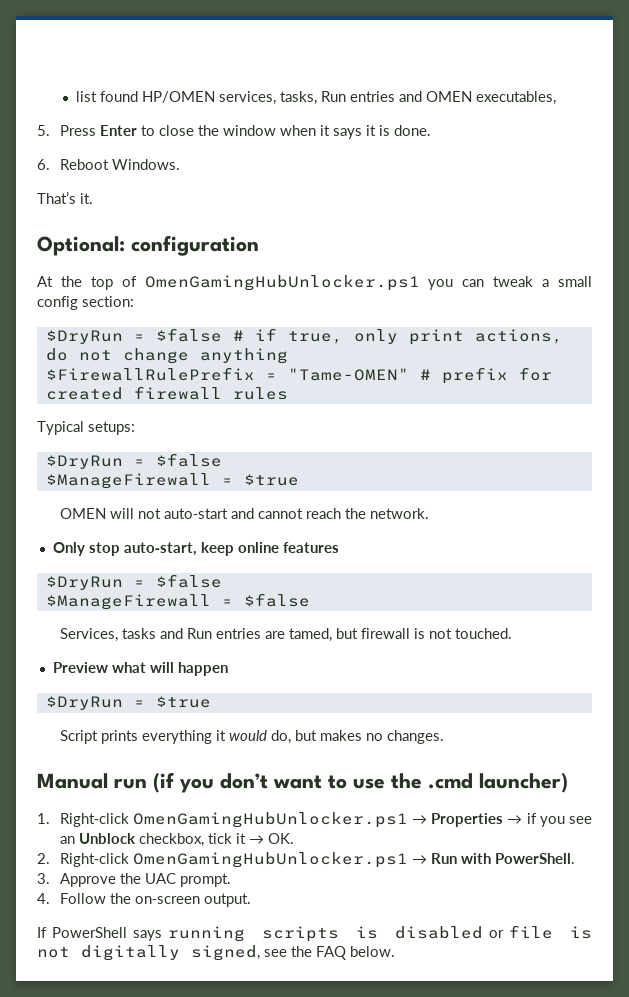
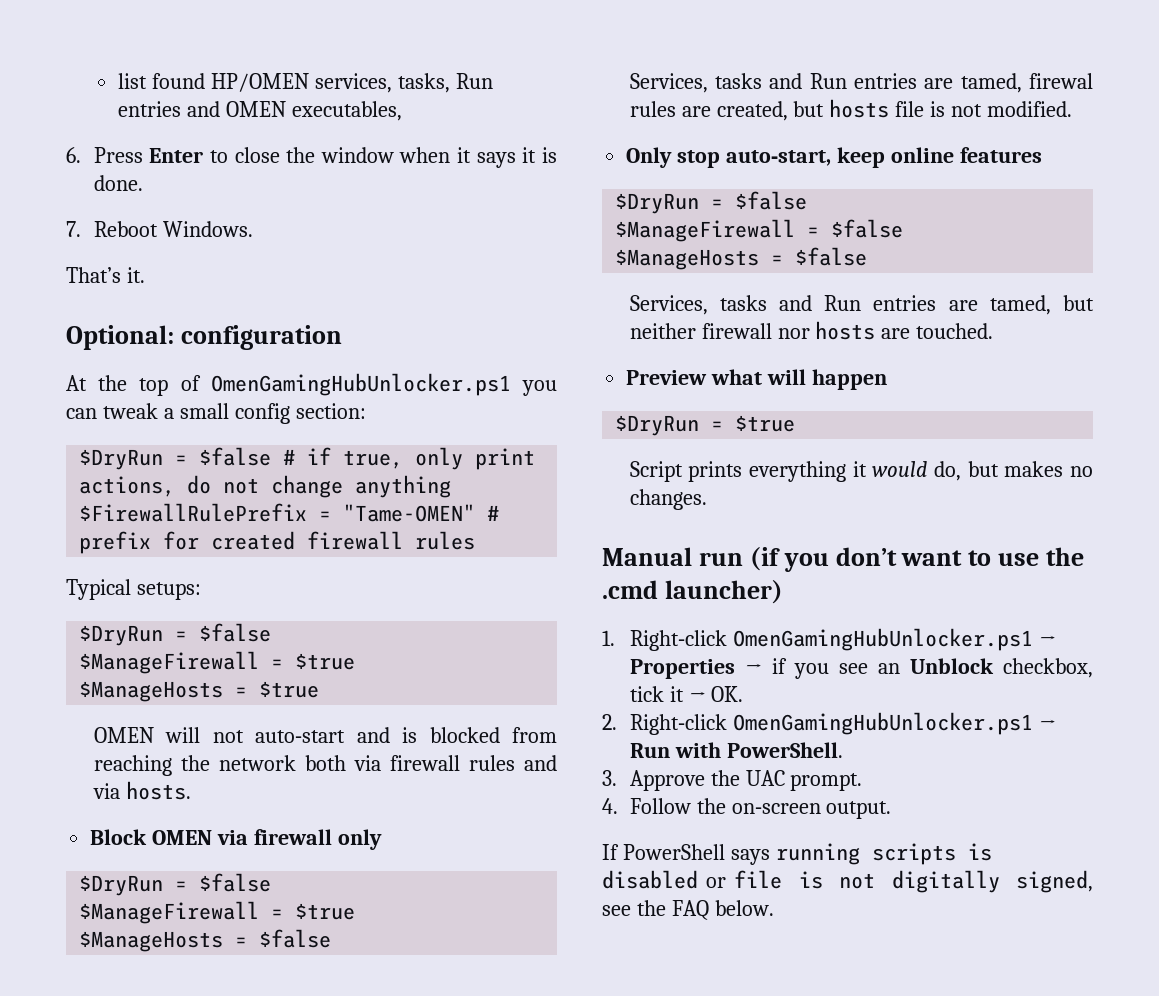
- 5. Press Enter to close the window when it says it is done.
+ 6. Press Enter to close the window when it says it is done.
- 6. Reboot Windows.
+ 7. Reboot Windows.
+ $ManageHosts = $true
- OMEN will not auto‑start and cannot reach the network.
+ OMEN will not auto‑start and is blocked from reaching the network both via firewall rules and via hosts.
+ Block OMEN via firewall only
+ $DryRun = $false
+ $ManageFirewall = $true
+ $ManageHosts = $false
+ Services, tasks and Run entries are tamed, firewal rules are created, but hosts file is not modified.
  $ManageFirewall = $false
+ $ManageHosts = $false
- Services, tasks and Run entries are tamed, but firewall is not touched.
+ Services, tasks and Run entries are tamed, but neither firewall nor hosts are touched.

